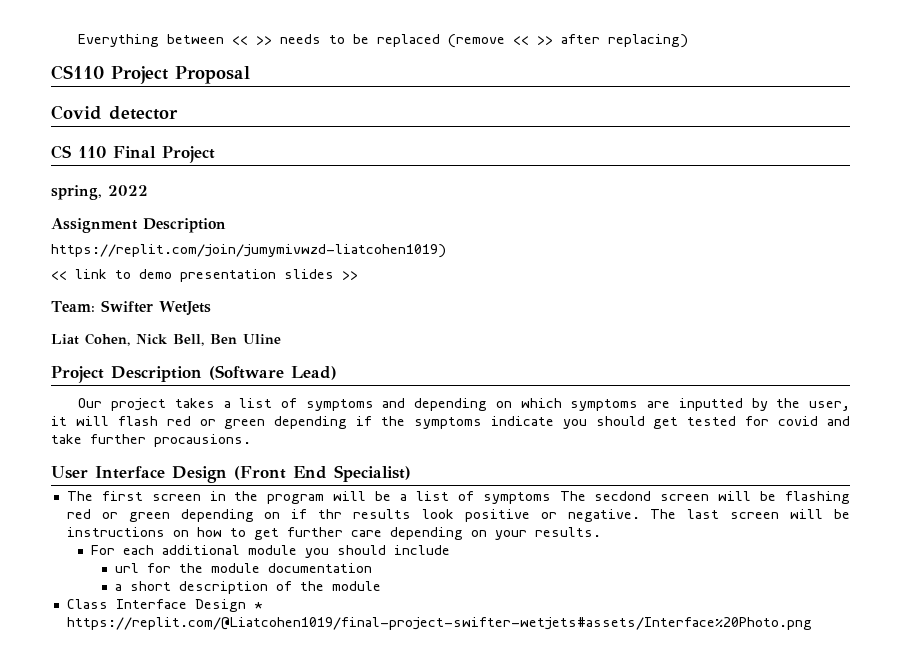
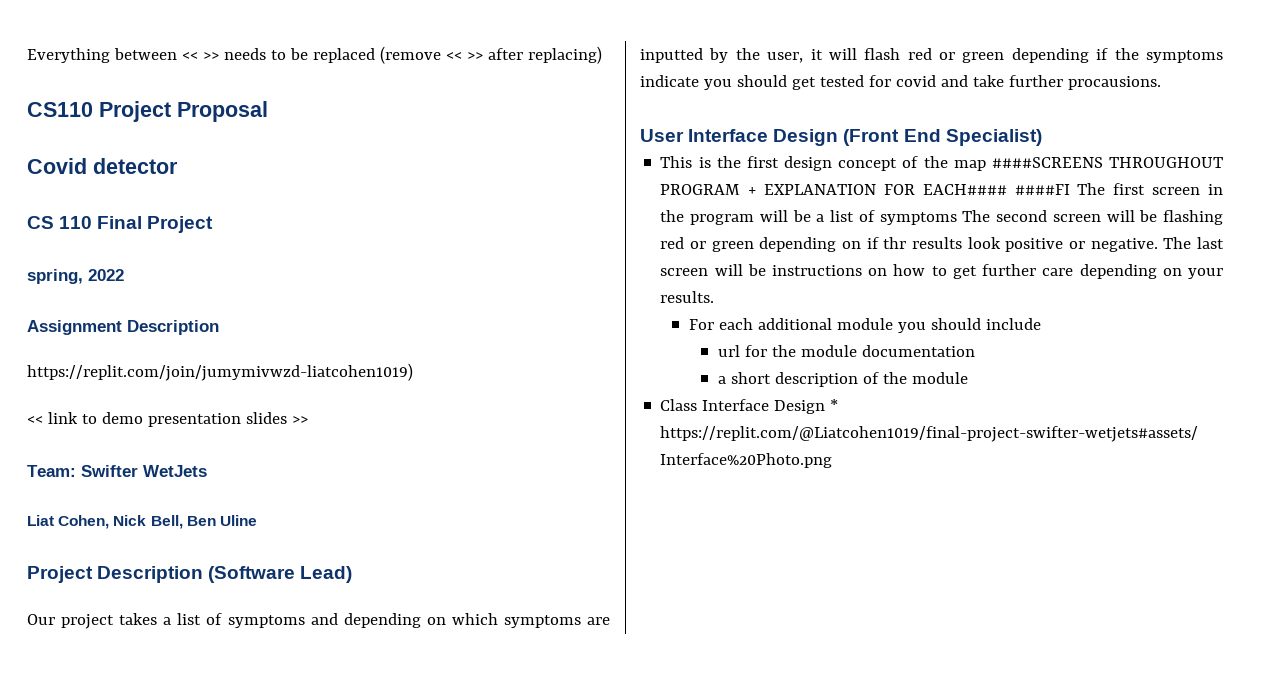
- The first screen in the program will be a list of symptoms The secdond screen will be flashing red or green depending on if thr results look positive or negative.
+ This is the first design concept of the map ####SCREENS THROUGHOUT PROGRAM + EXPLANATION FOR EACH#### ####FI The first screen in the program will be a list of symptoms The second screen will be flashing red or green depending on if thr results look positive or negative.

